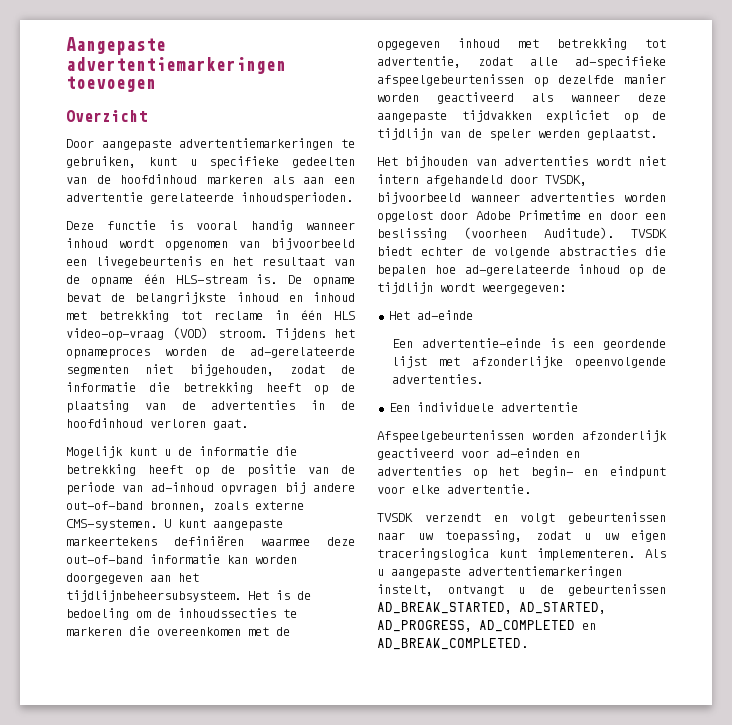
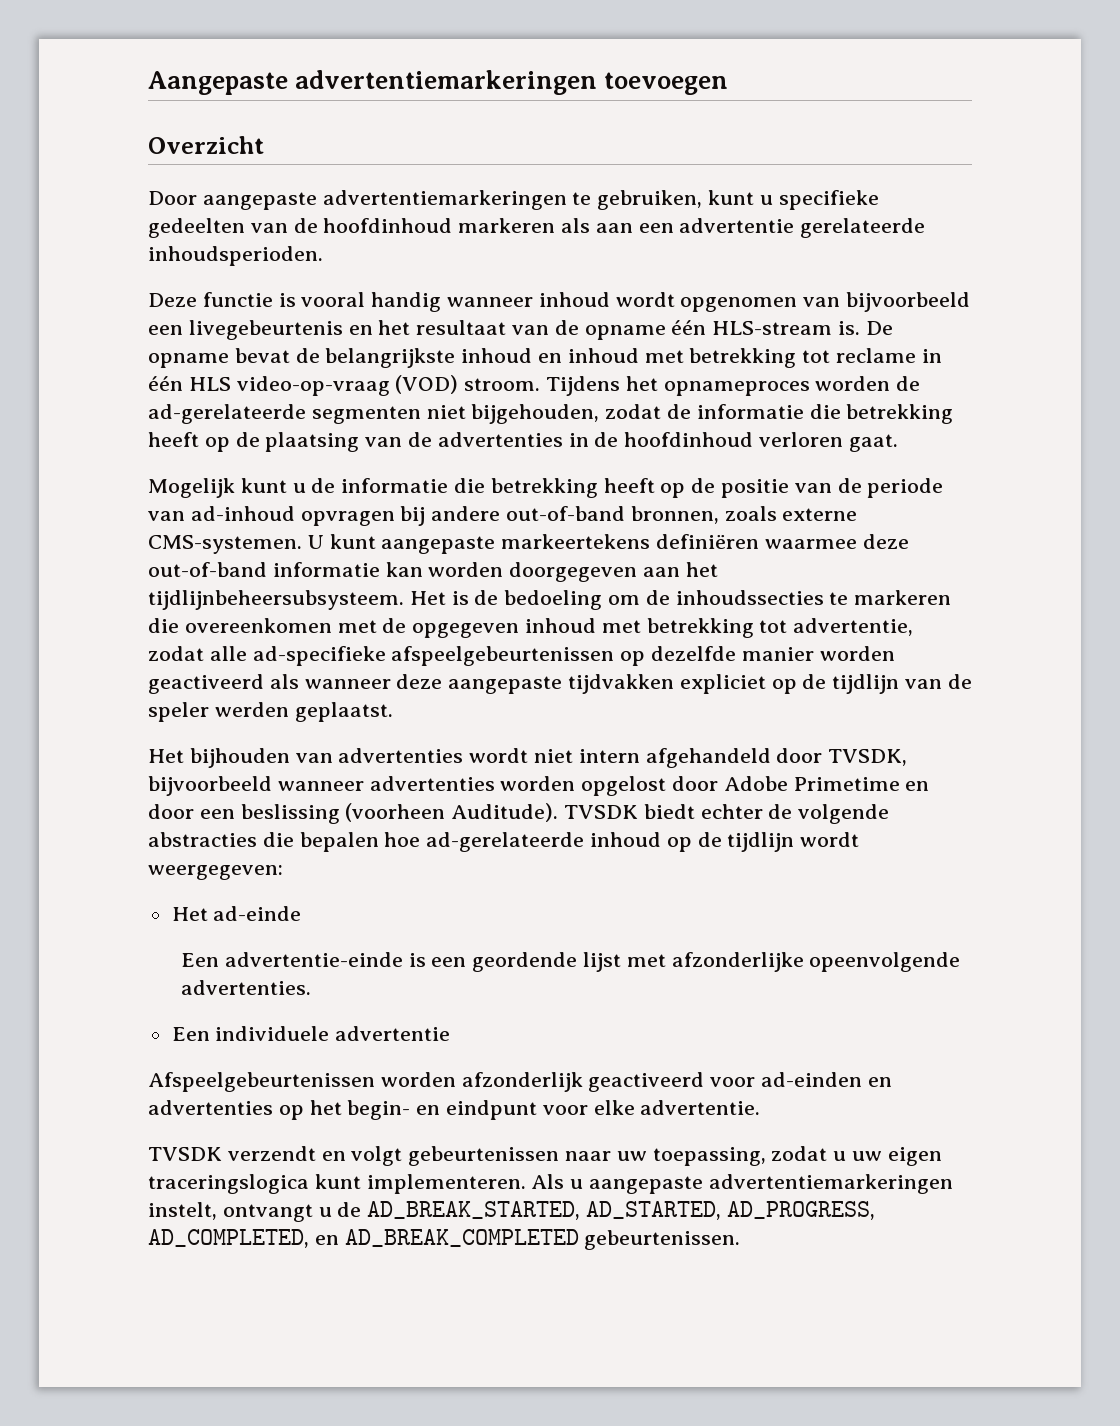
- Als u aangepaste advertentiemarkeringen instelt, ontvangt u de gebeurtenissen AD_BREAK_STARTED, AD_STARTED, AD_PROGRESS, AD_COMPLETED en AD_BREAK_COMPLETED.
+ Als u aangepaste advertentiemarkeringen instelt, ontvangt u de AD_BREAK_STARTED, AD_STARTED, AD_PROGRESS, AD_COMPLETED, en AD_BREAK_COMPLETED gebeurtenissen.

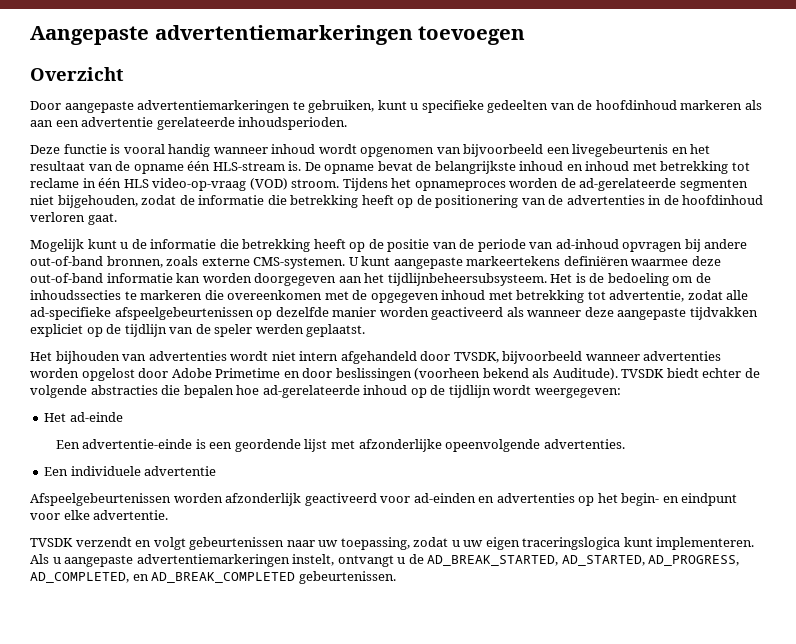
- Tijdens het opnameproces worden de ad-gerelateerde segmenten niet bijgehouden, zodat de informatie die betrekking heeft op de plaatsing van de advertenties in de hoofdinhoud verloren gaat.
+ Tijdens het opnameproces worden de ad-gerelateerde segmenten niet bijgehouden, zodat de informatie die betrekking heeft op de positionering van de advertenties in de hoofdinhoud verloren gaat.
- Het bijhouden van advertenties wordt niet intern afgehandeld door TVSDK, bijvoorbeeld wanneer advertenties worden opgelost door Adobe Primetime en door een beslissing (voorheen Auditude).
+ Het bijhouden van advertenties wordt niet intern afgehandeld door TVSDK, bijvoorbeeld wanneer advertenties worden opgelost door Adobe Primetime en door beslissingen (voorheen bekend als Auditude).

